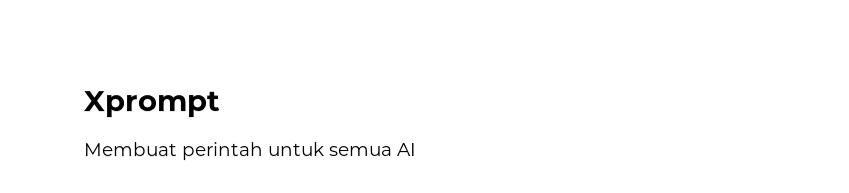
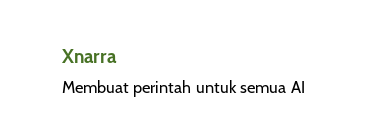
- Xprompt
+ Xnarra

